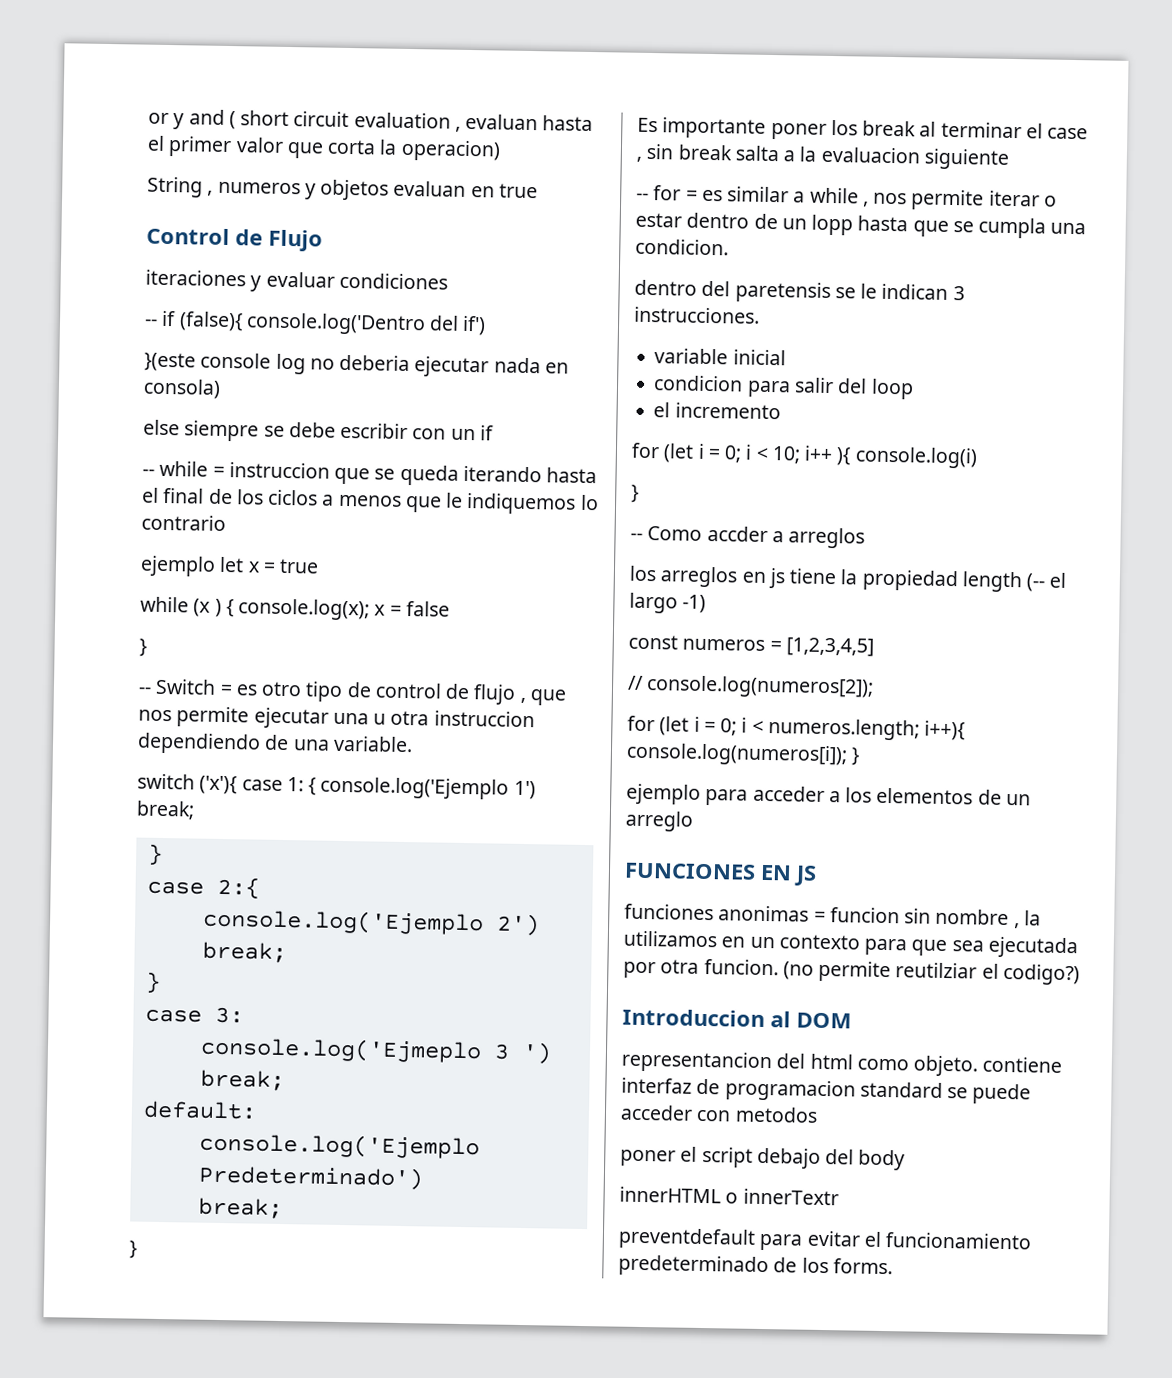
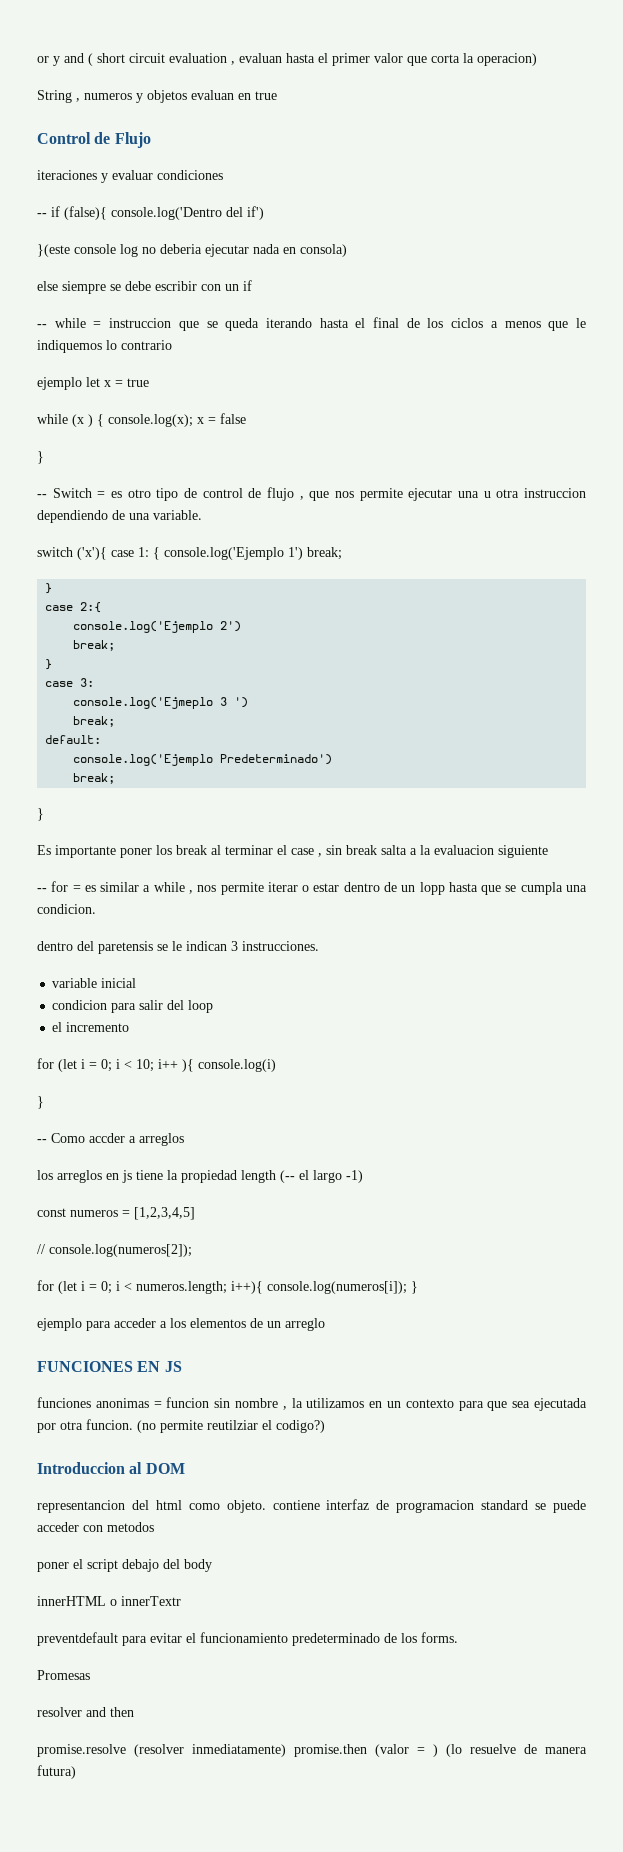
+ Promesas
+ resolver and then
+ promise.resolve (resolver inmediatamente) promise.then (valor = ) (lo resuelve de manera futura)

